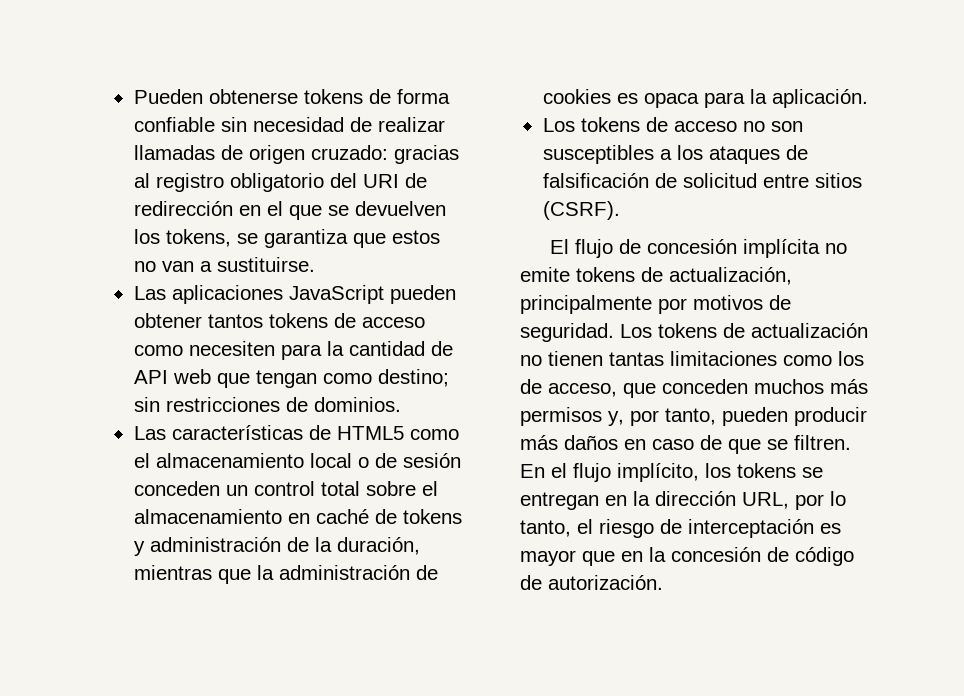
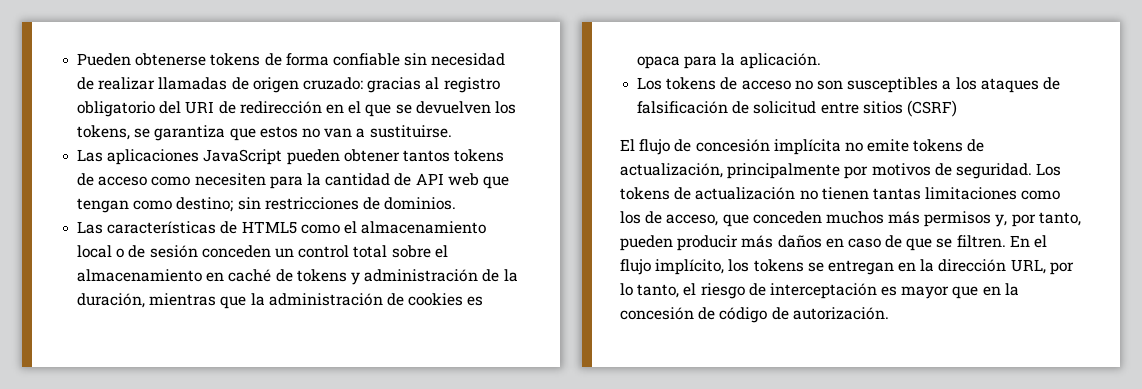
- Los tokens de acceso no son susceptibles a los ataques de falsificación de solicitud entre sitios (CSRF).
+ Los tokens de acceso no son susceptibles a los ataques de falsificación de solicitud entre sitios (CSRF)

